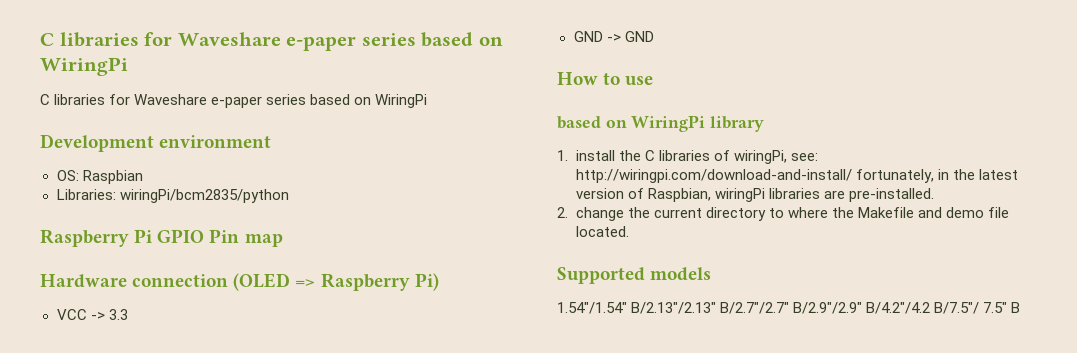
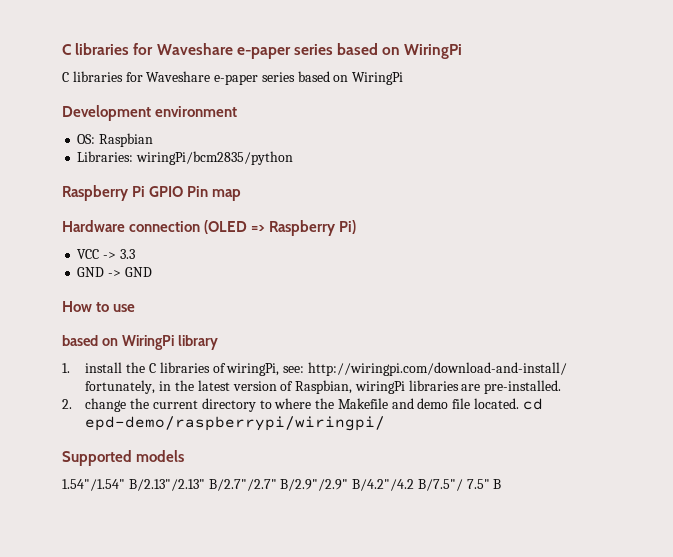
- 2. change the current directory to where the Makefile and demo file located.
+ 2. change the current directory to where the Makefile and demo file located. cd epd-demo/raspberrypi/wiringpi/

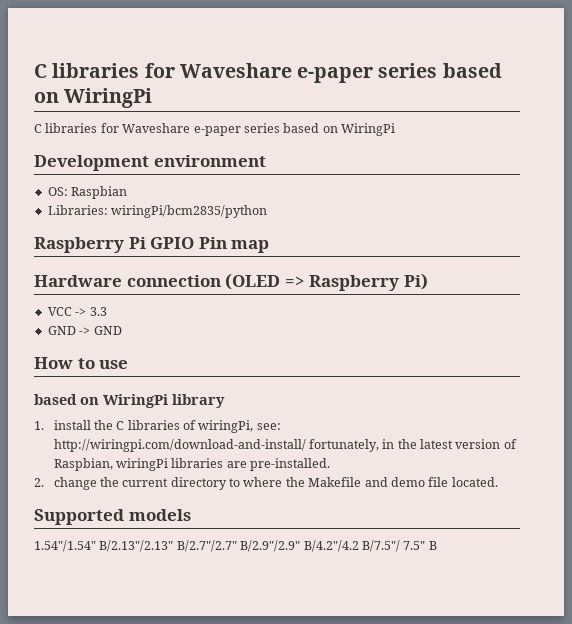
- 2. change the current directory to where the Makefile and demo file located. cd epd-demo/raspberrypi/wiringpi/
+ 2. change the current directory to where the Makefile and demo file located.

